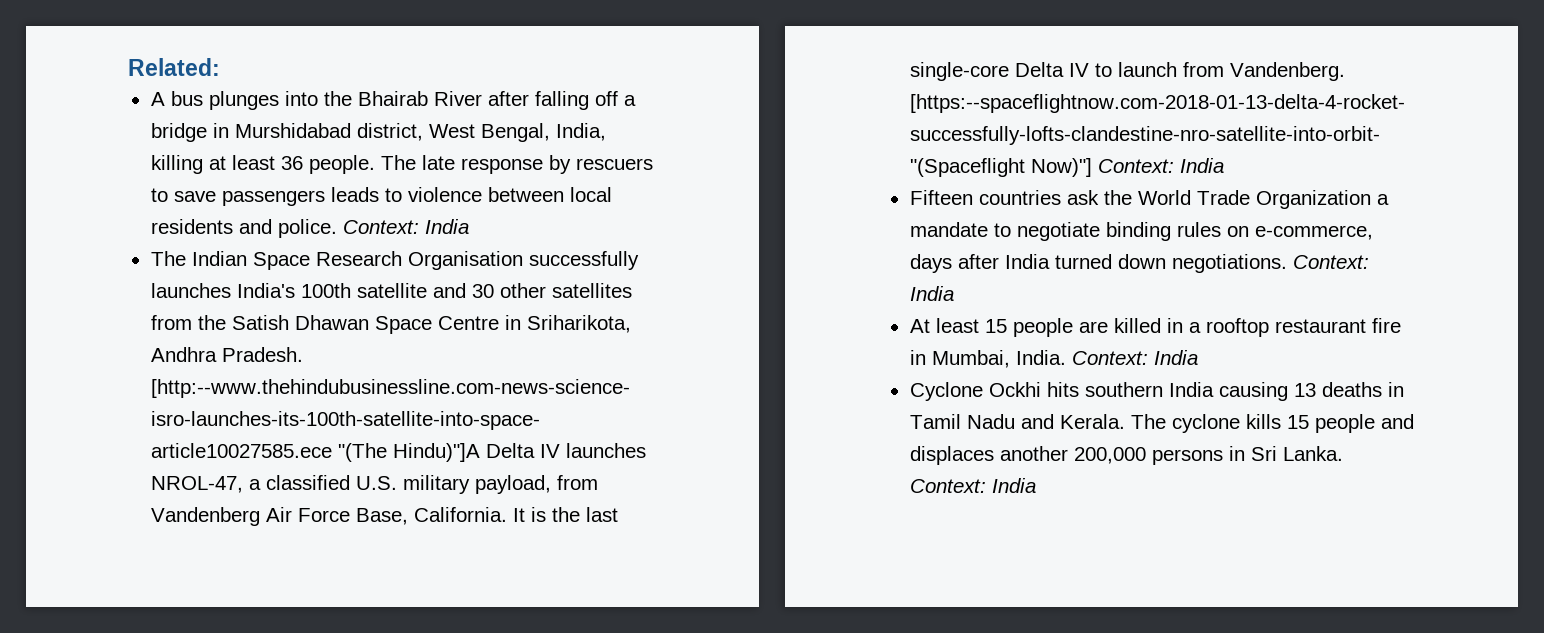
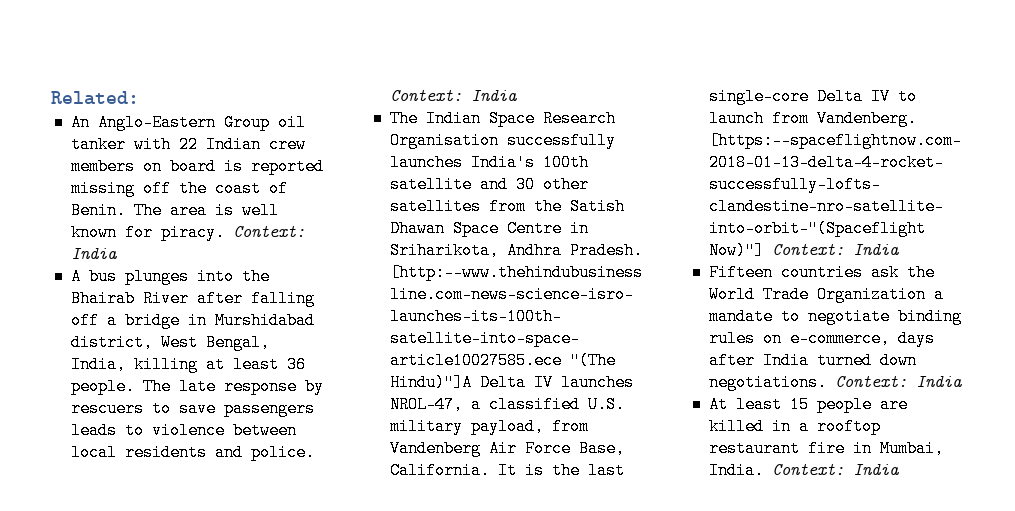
+ An Anglo-Eastern Group oil tanker with 22 Indian crew members on board is reported missing off the coast of Benin. The area is well known for piracy. Context: India
- Cyclone Ockhi hits southern India causing 13 deaths in Tamil Nadu and Kerala. The cyclone kills 15 people and displaces another 200,000 persons in Sri Lanka. Context: India

